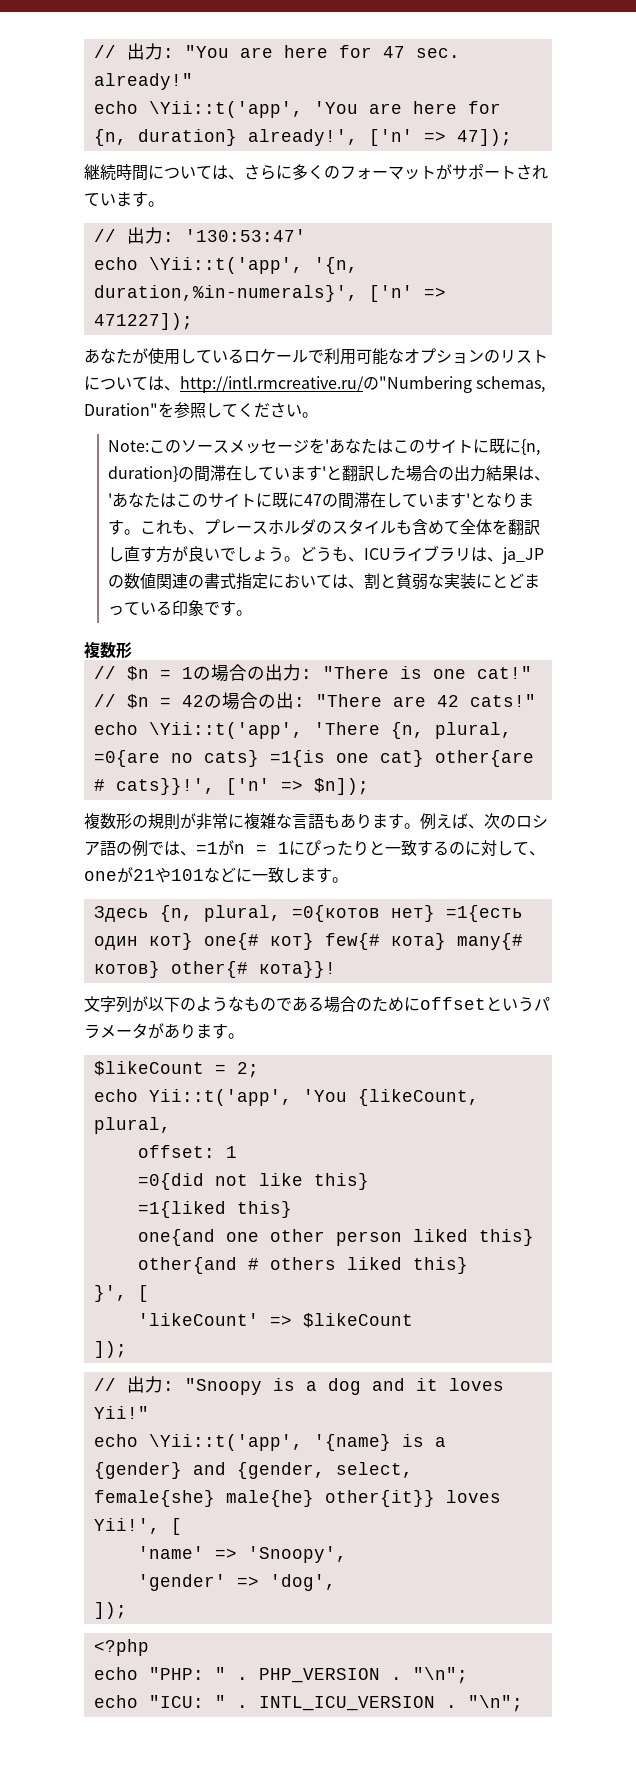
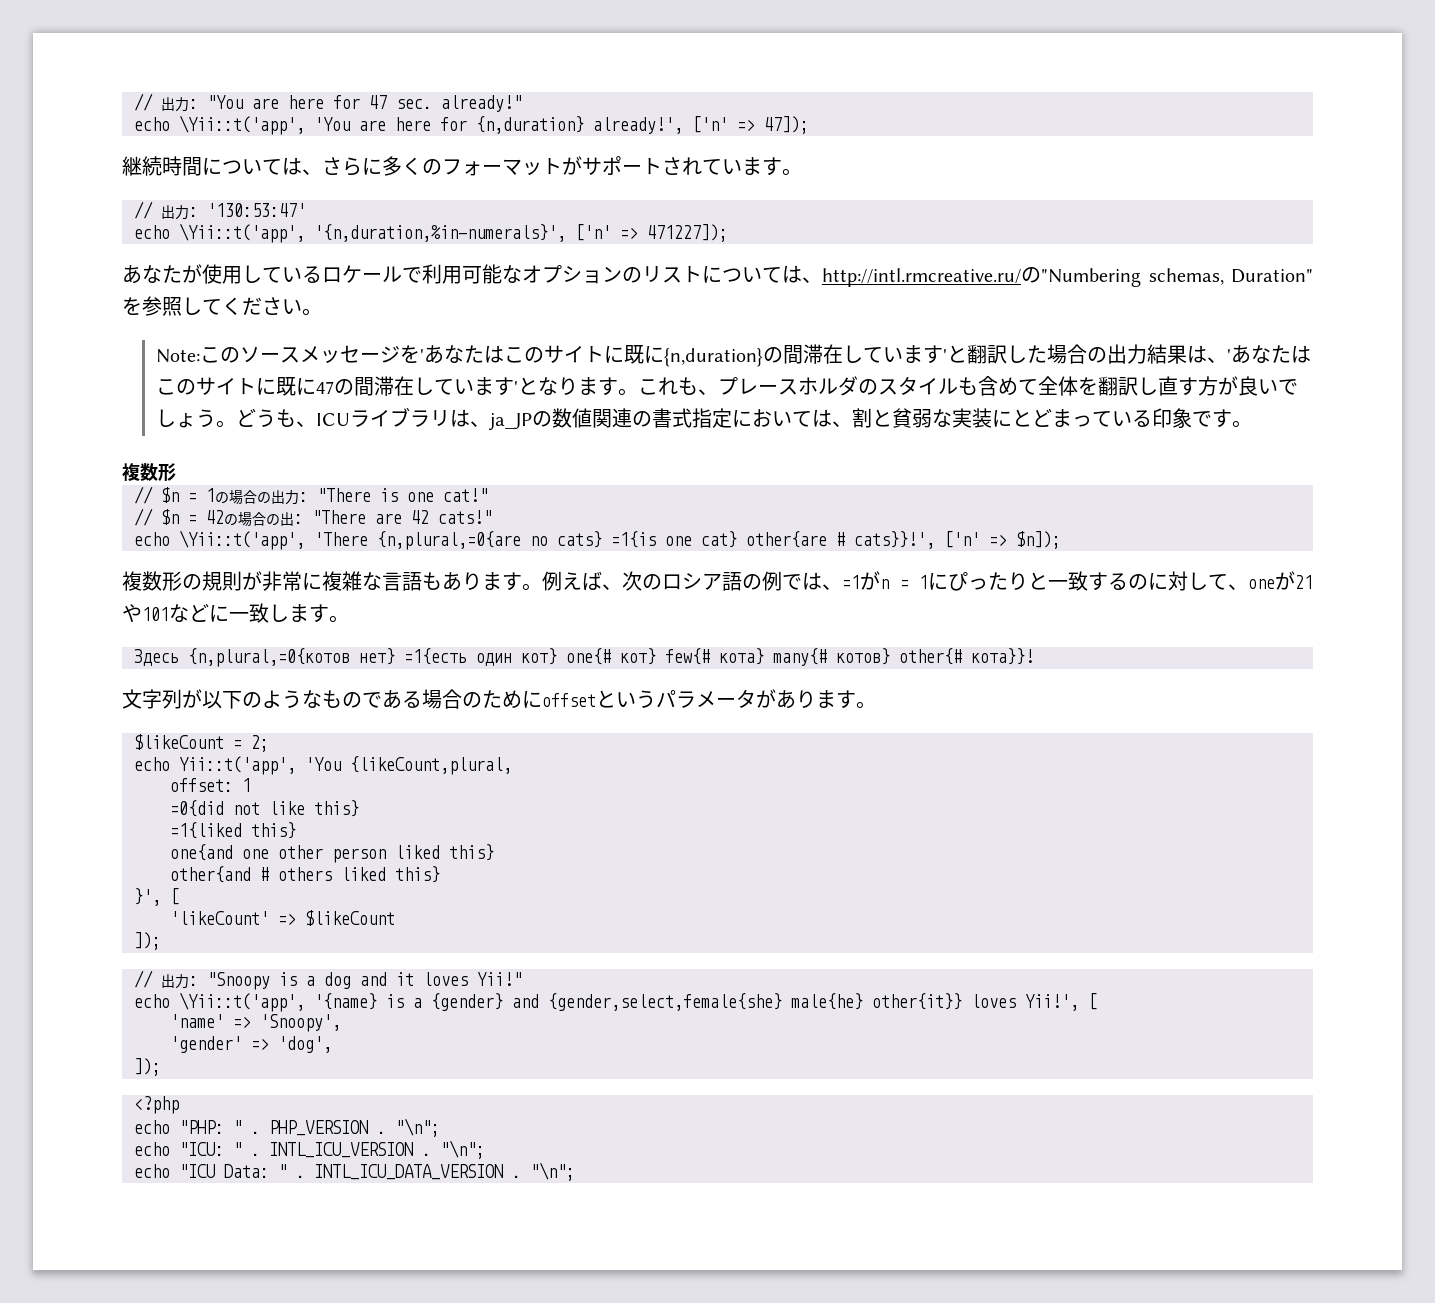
- echo \Yii::t('app', 'You are here for {n, duration} already!', ['n' => 47]);
+ echo \Yii::t('app', 'You are here for {n,duration} already!', ['n' => 47]);
- echo \Yii::t('app', '{n, duration,%in-numerals}', ['n' => 471227]);
+ echo \Yii::t('app', '{n,duration,%in-numerals}', ['n' => 471227]);
- Note:このソースメッセージを'あなたはこのサイトに既に{n, duration}の間滞在しています'と翻訳した場合の出力結果は、'あなたはこのサイトに既に47の間滞在しています'となります。
+ Note:このソースメッセージを'あなたはこのサイトに既に{n,duration}の間滞在しています'と翻訳した場合の出力結果は、'あなたはこのサイトに既に47の間滞在しています'となります。
- echo \Yii::t('app', 'There {n, plural, =0{are no cats} =1{is one cat} other{are # cats}}!', ['n' => $n]);
+ echo \Yii::t('app', 'There {n,plural,=0{are no cats} =1{is one cat} other{are # cats}}!', ['n' => $n]);
- Здесь {n, plural, =0{котов нет} =1{есть один кот} one{# кот} few{# кота} many{# котов} other{# кота}}!
+ Здесь {n,plural,=0{котов нет} =1{есть один кот} one{# кот} few{# кота} many{# котов} other{# кота}}!
- echo Yii::t('app', 'You {likeCount, plural,
+ echo Yii::t('app', 'You {likeCount,plural,
- echo \Yii::t('app', '{name} is a {gender} and {gender, select, female{she} male{he} other{it}} loves Yii!', [
+ echo \Yii::t('app', '{name} is a {gender} and {gender,select,female{she} male{he} other{it}} loves Yii!', [
+ echo "ICU Data: " . INTL_ICU_DATA_VERSION . "\n";

